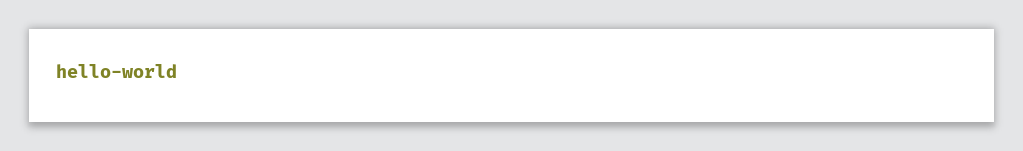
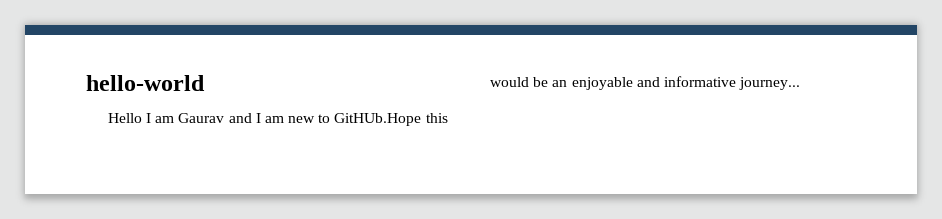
+ Hello I am Gaurav and I am new to GitHUb.Hope this would be an enjoyable and informative journey...

